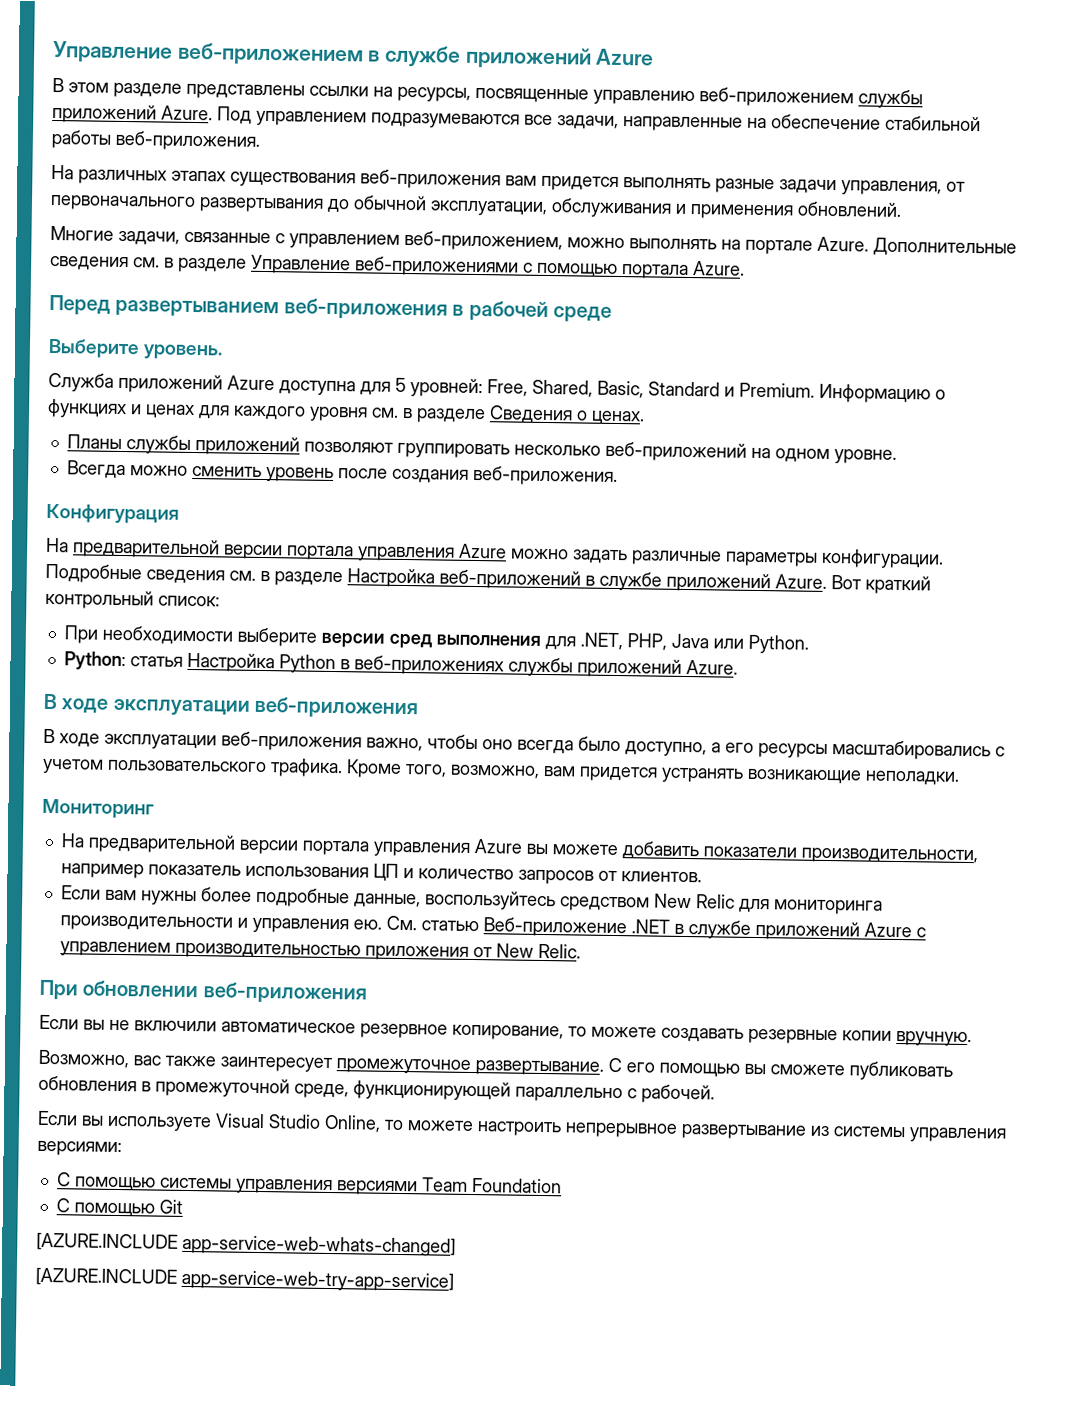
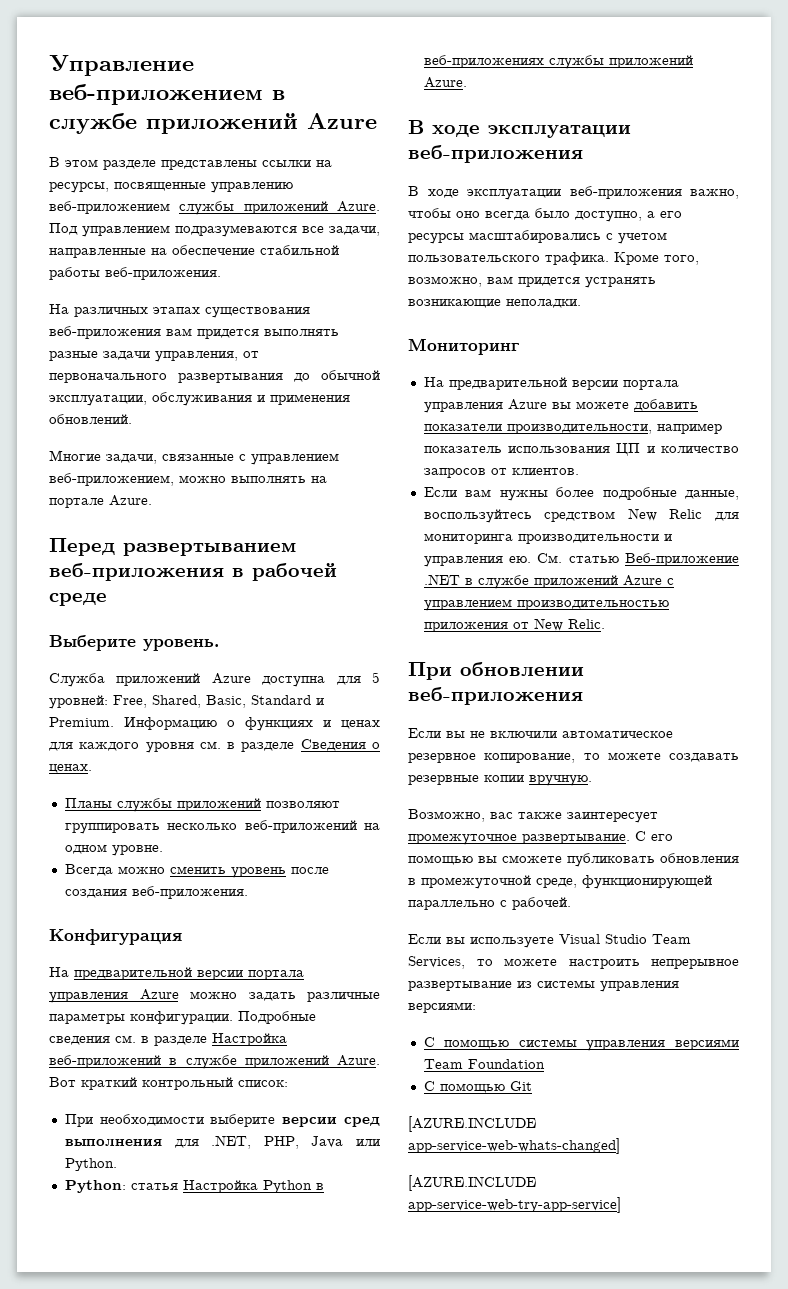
- Дополнительные сведения см. в разделе Управление веб-приложениями с помощью портала Azure.
- Если вы используете Visual Studio Online, то можете настроить непрерывное развертывание из системы управления версиями:
+ Если вы используете Visual Studio Team Services, то можете настроить непрерывное развертывание из системы управления версиями:

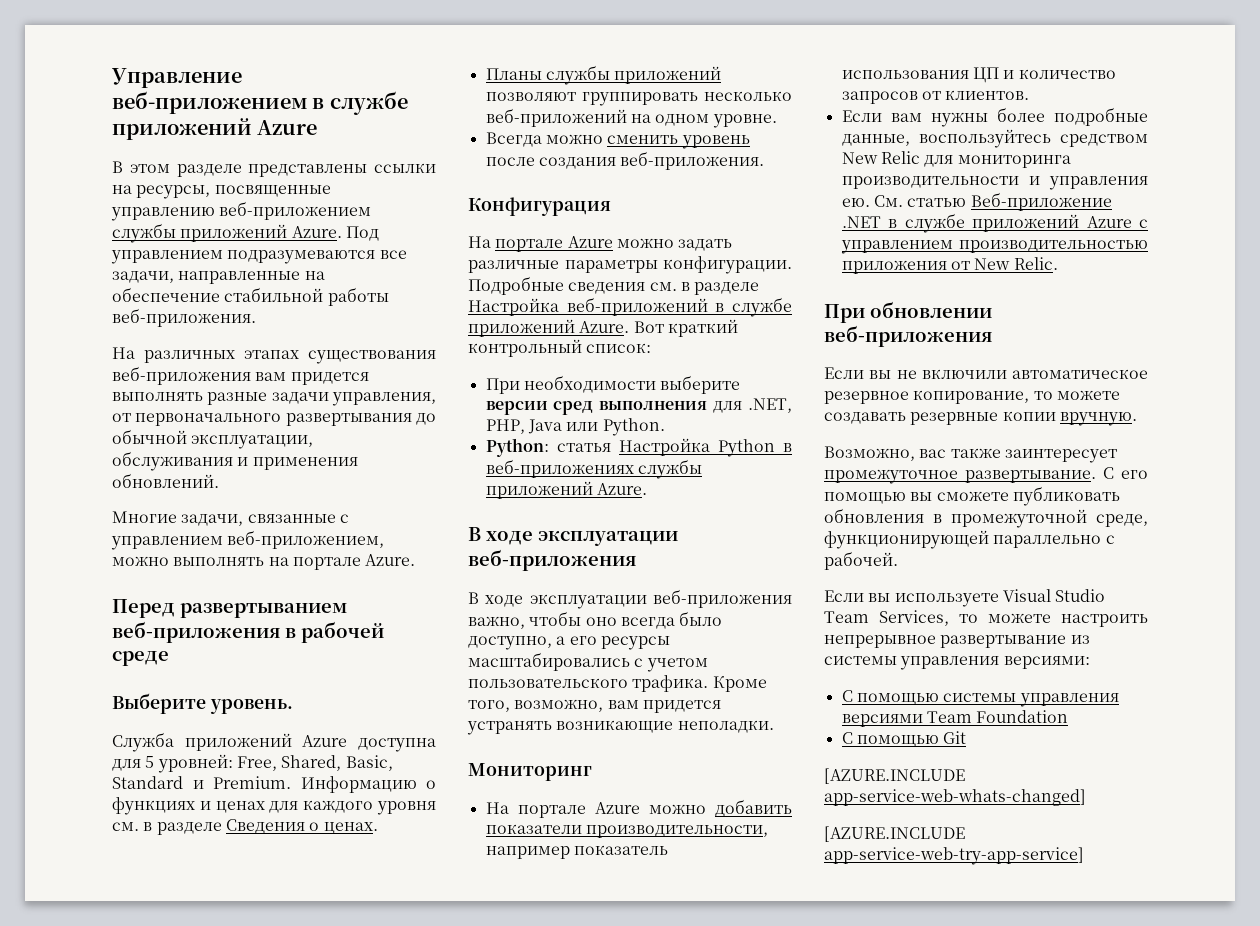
- На предварительной версии портала управления Azure можно задать различные параметры конфигурации.
+ На портале Azure можно задать различные параметры конфигурации.
- На предварительной версии портала управления Azure вы можете добавить показатели производительности, например показатель использования ЦП и количество запросов от клиентов.
+ На портале Azure можно добавить показатели производительности, например показатель использования ЦП и количество запросов от клиентов.

